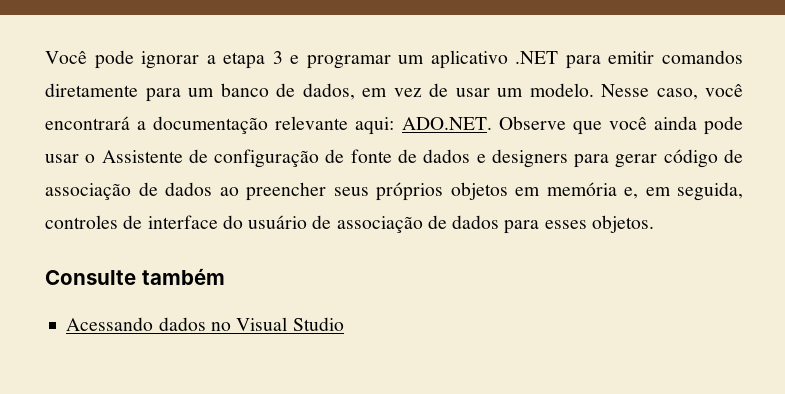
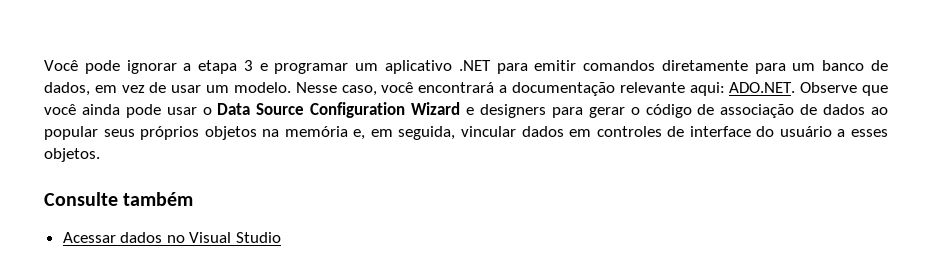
- Nesse caso, você encontrará a documentação relevante aqui: ADO.NET. Observe que você ainda pode usar o Assistente de configuração de fonte de dados e designers para gerar código de associação de dados ao preencher seus próprios objetos em memória e, em seguida, controles de interface do usuário de associação de dados para esses objetos.
+ Nesse caso, você encontrará a documentação relevante aqui: ADO.NET. Observe que você ainda pode usar o Data Source Configuration Wizard e designers para gerar o código de associação de dados ao popular seus próprios objetos na memória e, em seguida, vincular dados em controles de interface do usuário a esses objetos.
- Acessando dados no Visual Studio
+ Acessar dados no Visual Studio

